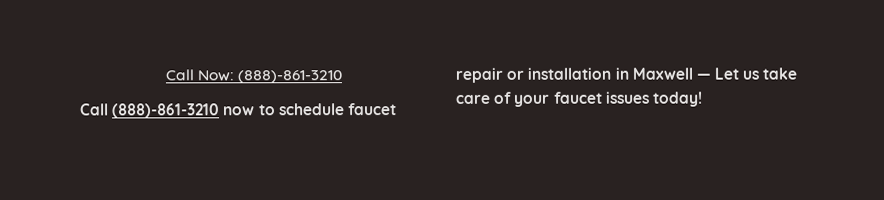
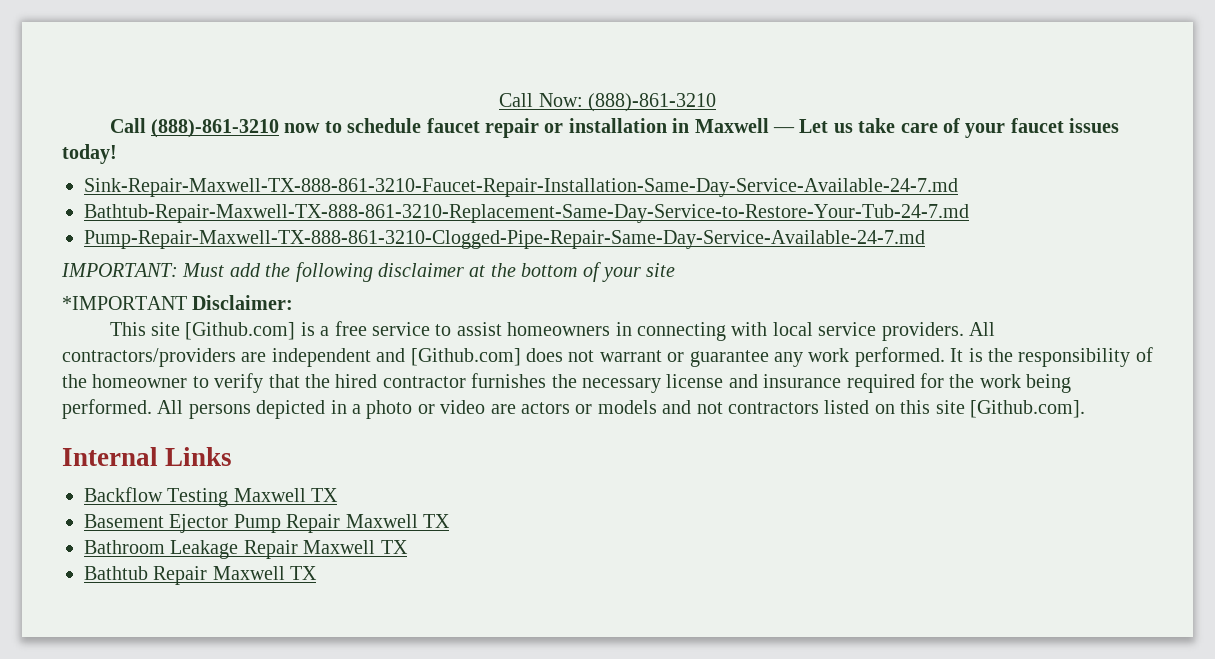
+ Sink-Repair-Maxwell-TX-888-861-3210-Faucet-Repair-Installation-Same-Day-Service-Available-24-7.md
+ Bathtub-Repair-Maxwell-TX-888-861-3210-Replacement-Same-Day-Service-to-Restore-Your-Tub-24-7.md
+ Pump-Repair-Maxwell-TX-888-861-3210-Clogged-Pipe-Repair-Same-Day-Service-Available-24-7.md
+ IMPORTANT: Must add the following disclaimer at the bottom of your site
+ *IMPORTANT Disclaimer:
+ This site [Github.com] is a free service to assist homeowners in connecting with local service providers. All contractors/providers are independent and [Github.com] does not warrant or guarantee any work performed. It is the responsibility of the homeowner to verify that the hired contractor furnishes the necessary license and insurance required for the work being performed. All persons depicted in a photo or video are actors or models and not contractors listed on this site [Github.com].
+ Internal Links
+ Backflow Testing Maxwell TX
+ Basement Ejector Pump Repair Maxwell TX
+ Bathroom Leakage Repair Maxwell TX
+ Bathtub Repair Maxwell TX

